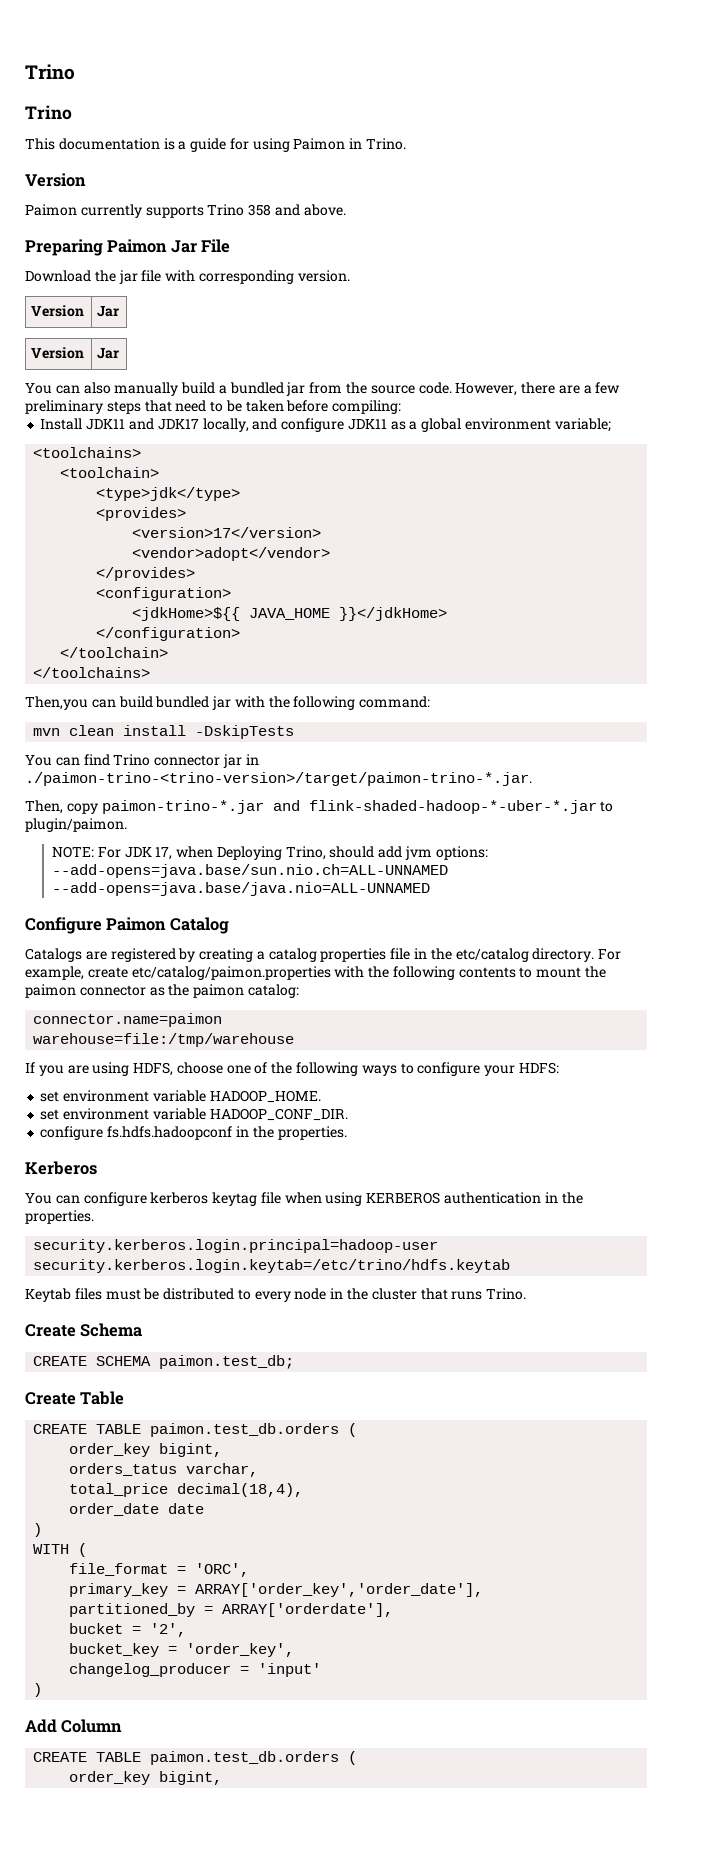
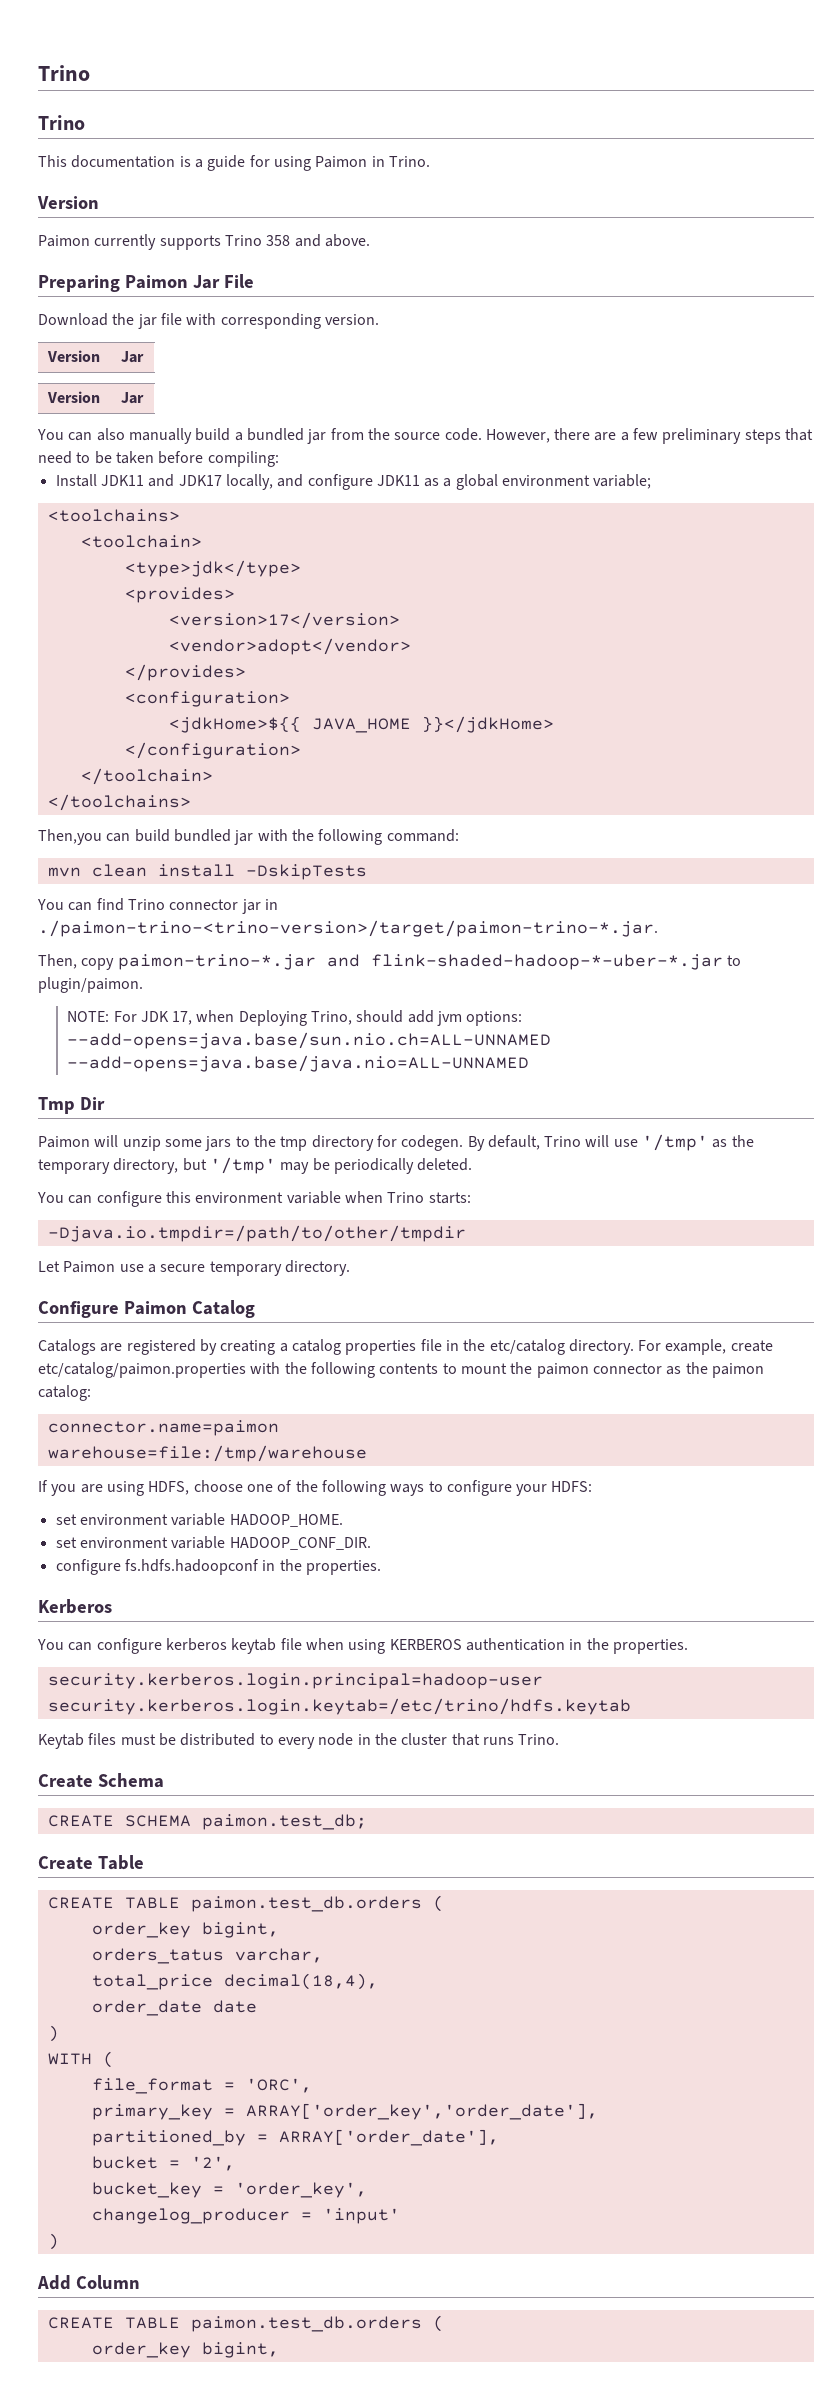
+ Tmp Dir
+ Paimon will unzip some jars to the tmp directory for codegen. By default, Trino will use '/tmp' as the temporary directory, but '/tmp' may be periodically deleted.
+ You can configure this environment variable when Trino starts:
+ -Djava.io.tmpdir=/path/to/other/tmpdir
+ Let Paimon use a secure temporary directory.
- You can configure kerberos keytag file when using KERBEROS authentication in the properties.
+ You can configure kerberos keytab file when using KERBEROS authentication in the properties.
- partitioned_by = ARRAY['orderdate'],
+ partitioned_by = ARRAY['order_date'],

